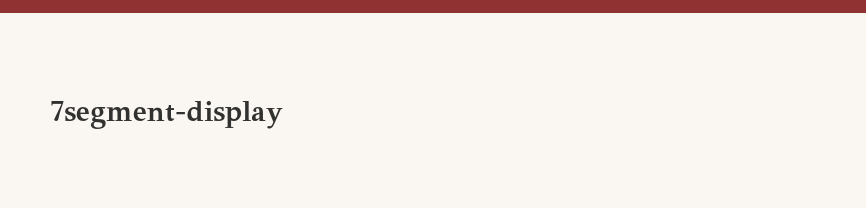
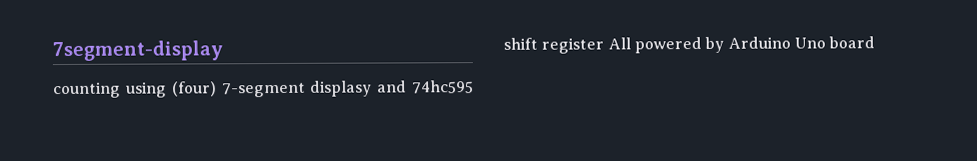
+ counting using (four) 7-segment displasy and 74hc595 shift register All powered by Arduino Uno board

